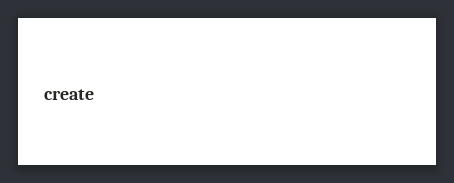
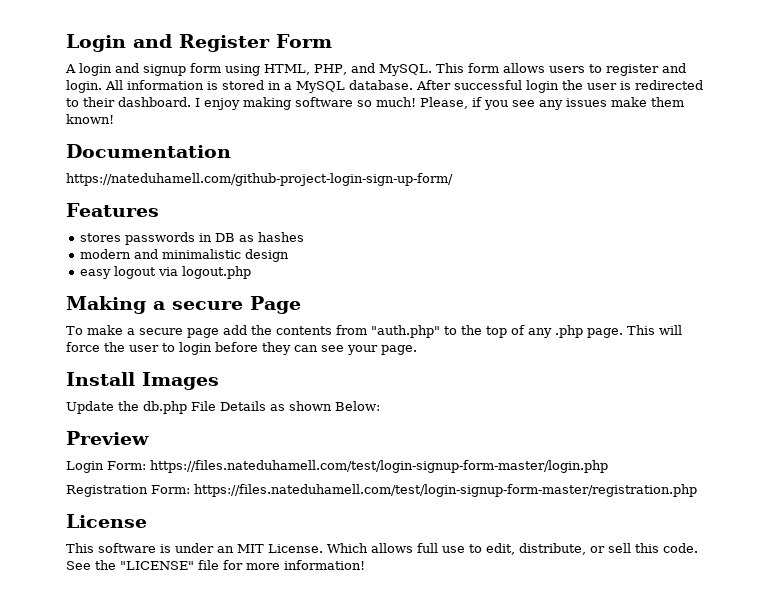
- create
+ Login and Register Form
+ A login and signup form using HTML, PHP, and MySQL. This form allows users to register and login. All information is stored in a MySQL database. After successful login the user is redirected to their dashboard. I enjoy making software so much! Please, if you see any issues make them known!
+ Documentation
+ https://nateduhamell.com/github-project-login-sign-up-form/
+ Features
+ stores passwords in DB as hashes
+ modern and minimalistic design
+ easy logout via logout.php
+ Making a secure Page
+ To make a secure page add the contents from "auth.php" to the top of any .php page. This will force the user to login before they can see your page.
+ Install Images
+ Update the db.php File Details as shown Below:
+ Preview
+ Login Form: https://files.nateduhamell.com/test/login-signup-form-master/login.php
+ Registration Form: https://files.nateduhamell.com/test/login-signup-form-master/registration.php
+ License
+ This software is under an MIT License. Which allows full use to edit, distribute, or sell this code. See the "LICENSE" file for more information!

